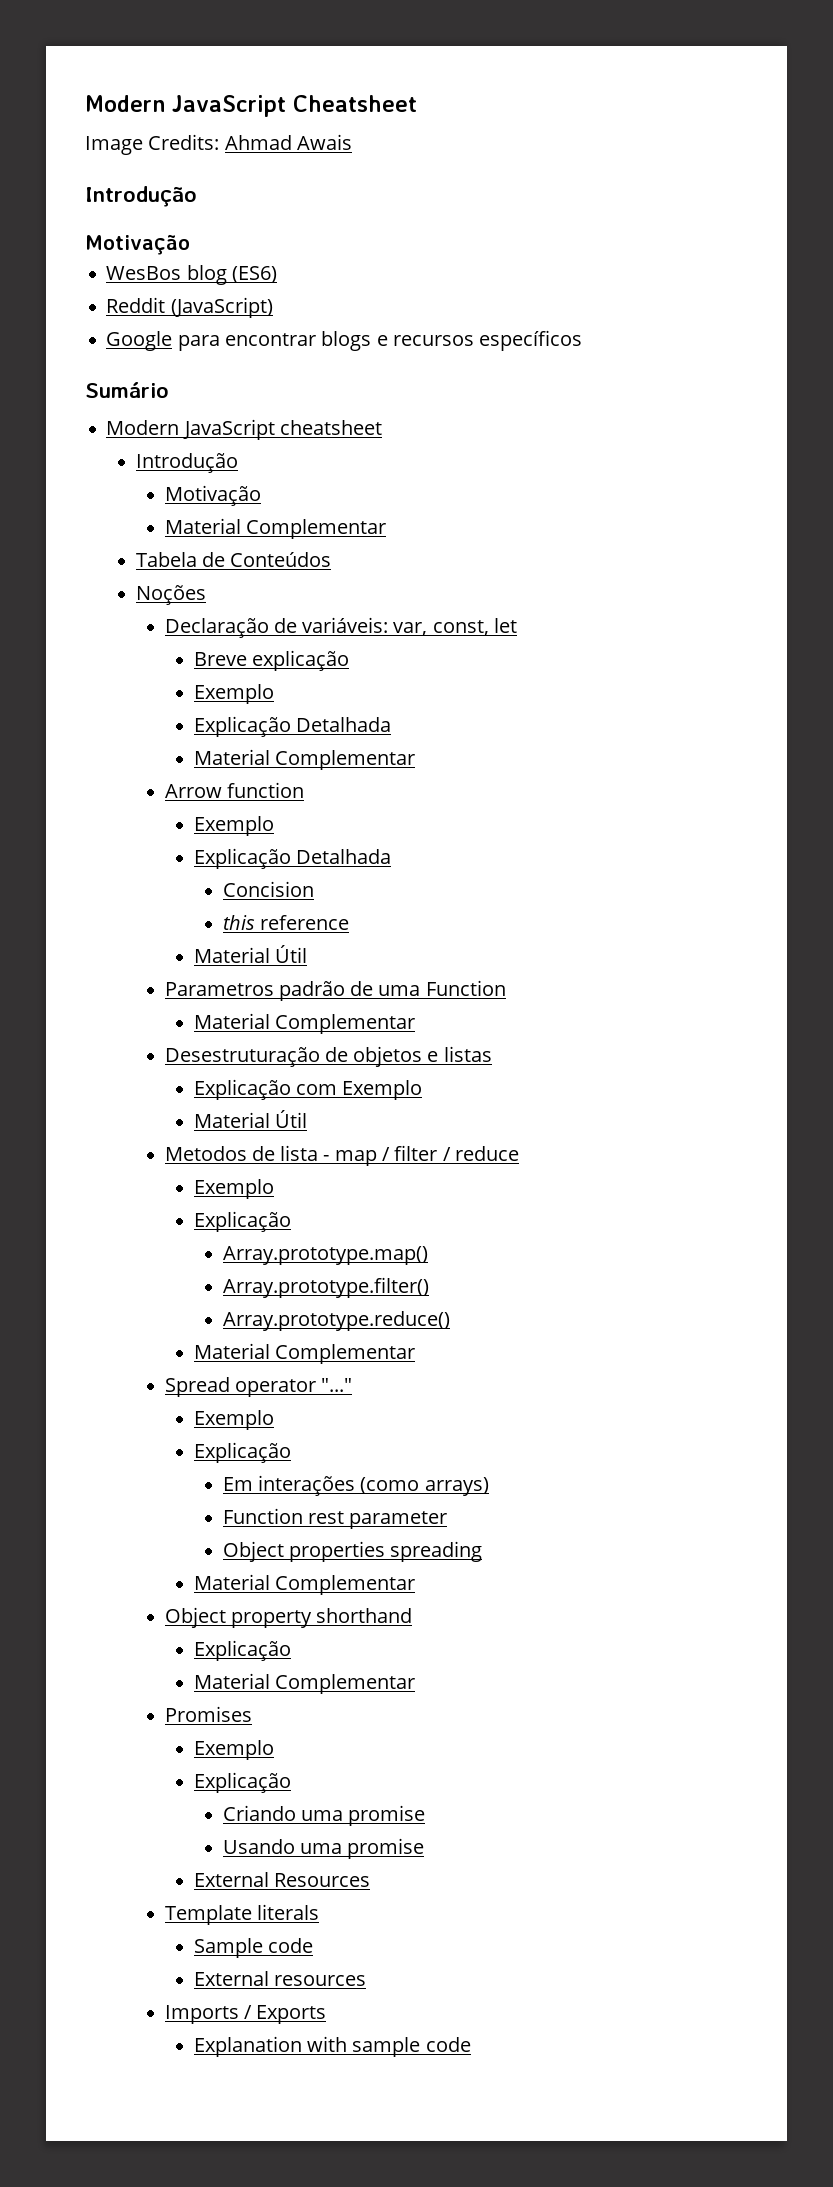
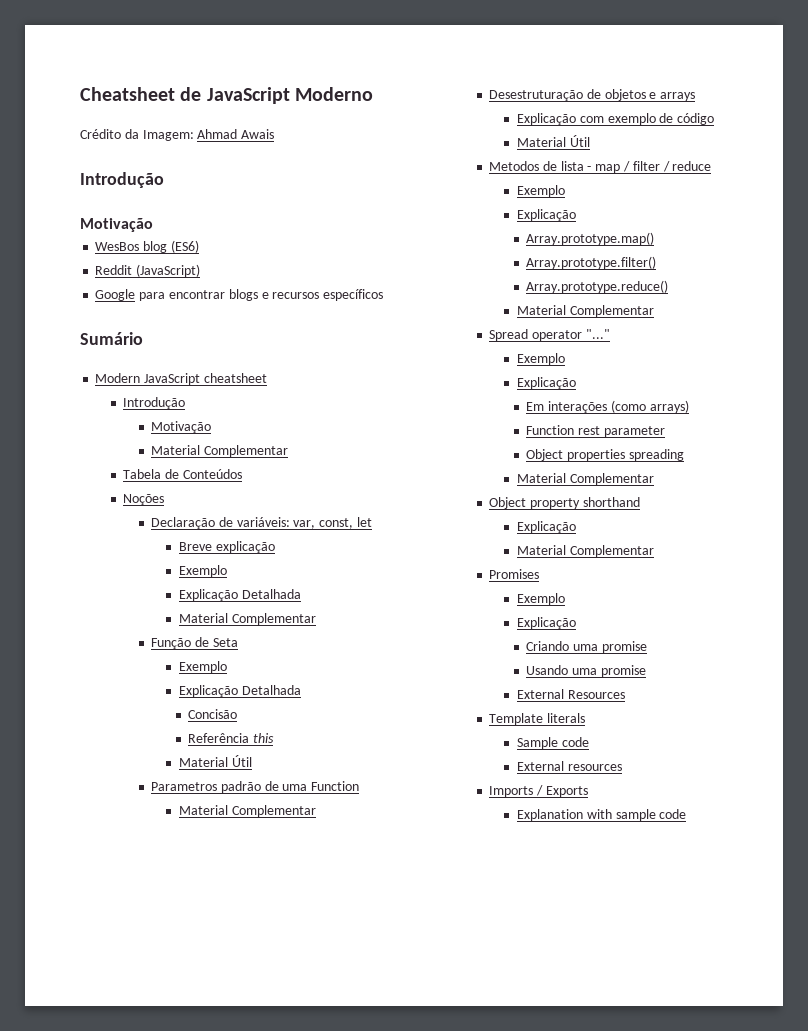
- Modern JavaScript Cheatsheet
- Image Credits: Ahmad Awais
+ Cheatsheet de JavaScript Moderno
+ Crédito da Imagem: Ahmad Awais
- Arrow function
+ Função de Seta
  Exemplo
  Explicação Detalhada
- Concision
- this reference
+ Concisão
+ Referência this
- Desestruturação de objetos e listas
+ Desestruturação de objetos e arrays
- Explicação com Exemplo
+ Explicação com exemplo de código

